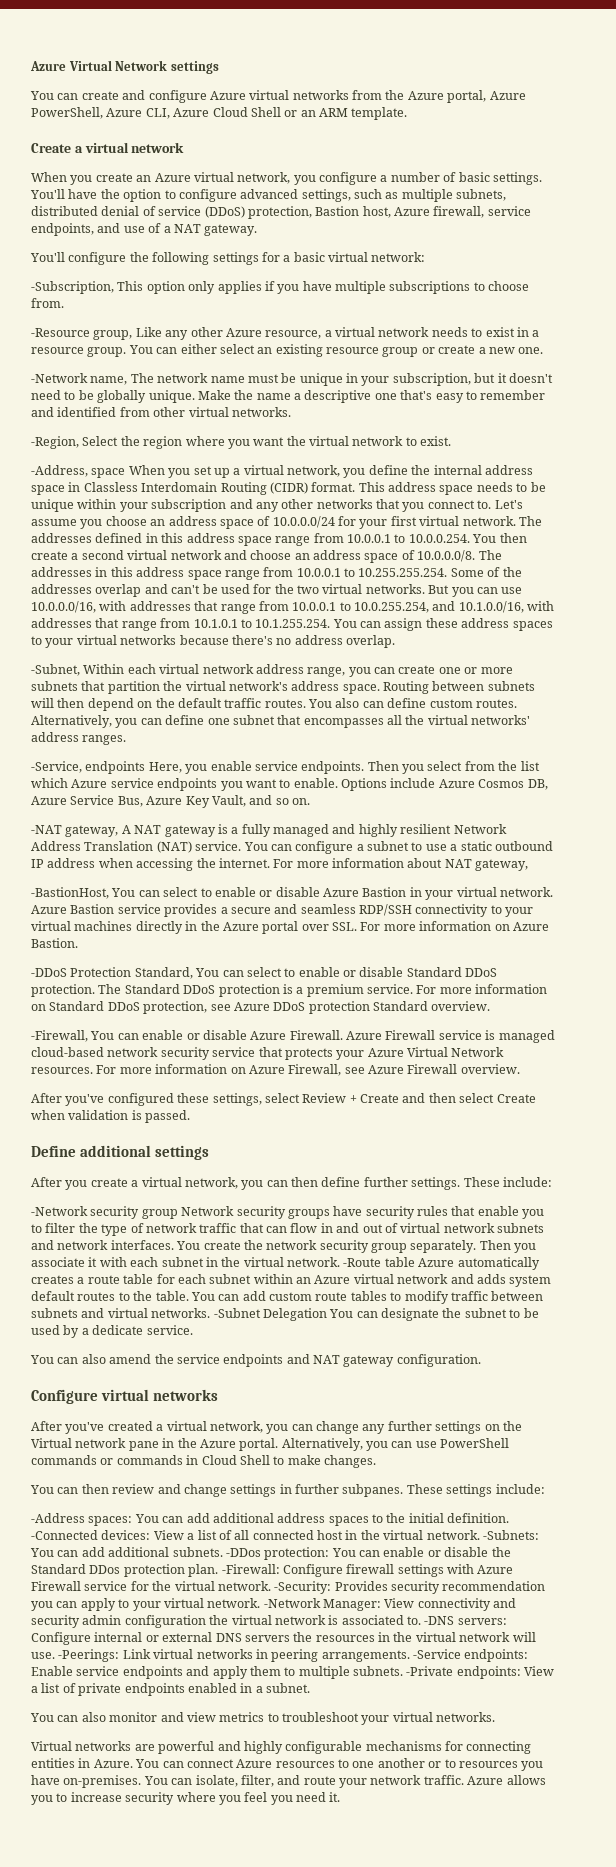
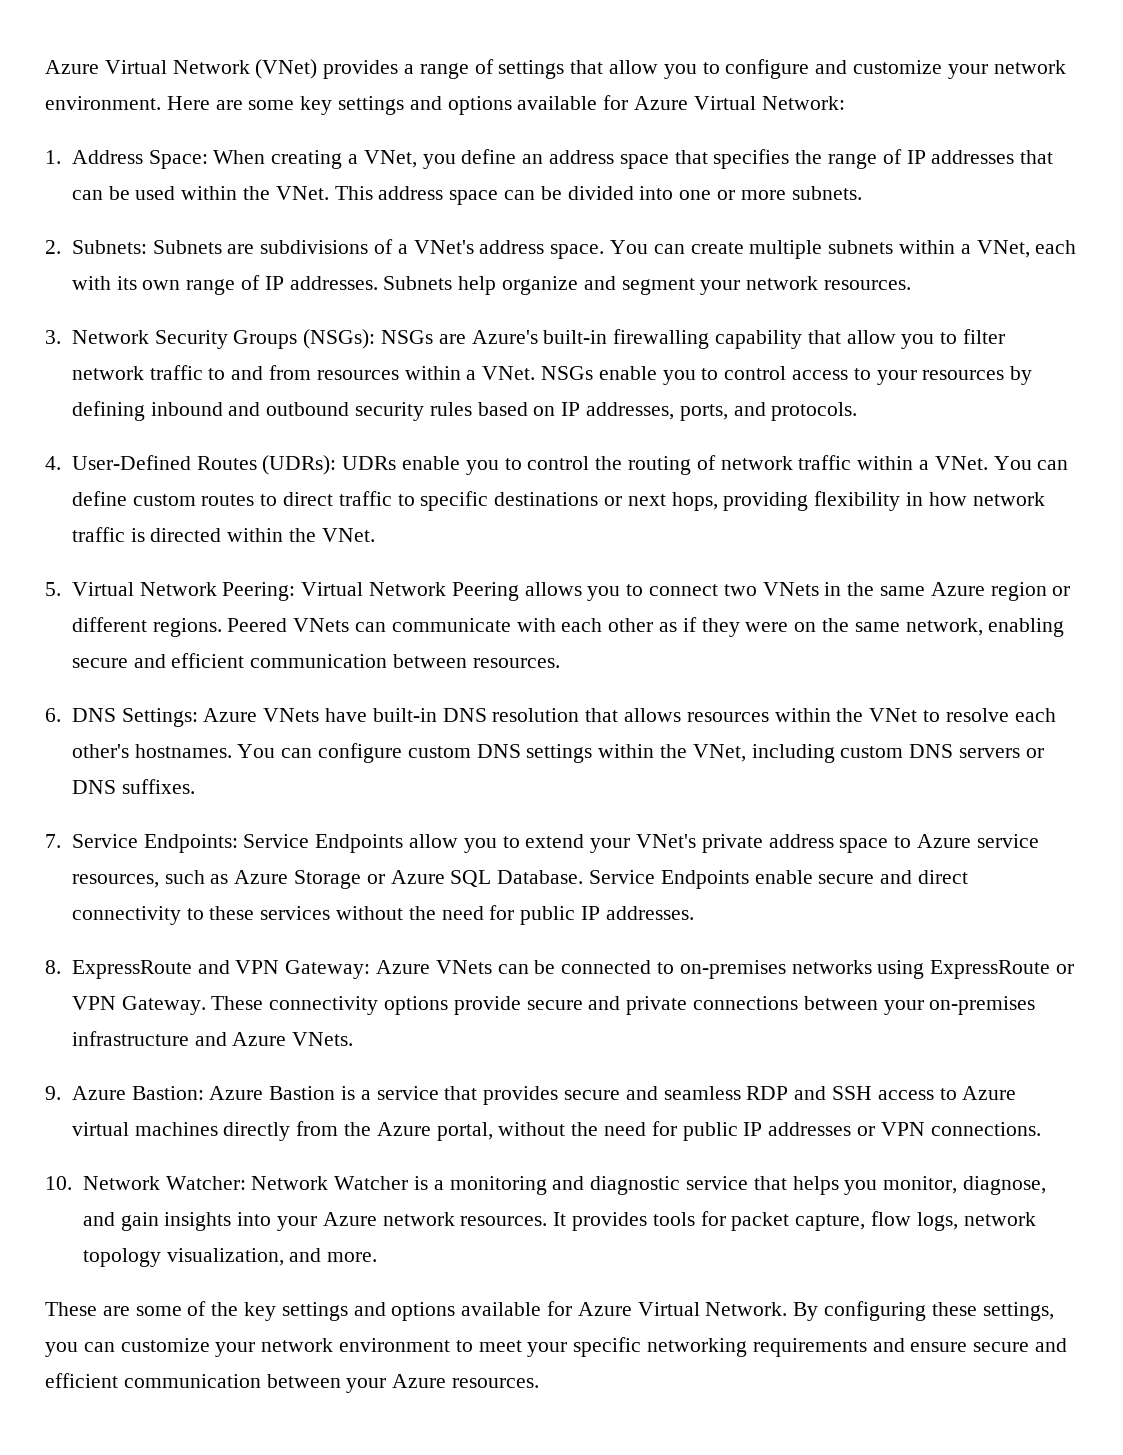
- Azure Virtual Network settings
- You can create and configure Azure virtual networks from the Azure portal, Azure PowerShell, Azure CLI, Azure Cloud Shell or an ARM template.
- Create a virtual network
- When you create an Azure virtual network, you configure a number of basic settings. You'll have the option to configure advanced settings, such as multiple subnets, distributed denial of service (DDoS) protection, Bastion host, Azure firewall, service endpoints, and use of a NAT gateway.
- You'll configure the following settings for a basic virtual network:
- -Subscription, This option only applies if you have multiple subscriptions to choose from.
- -Resource group, Like any other Azure resource, a virtual network needs to exist in a resource group. You can either select an existing resource group or create a new one.
- -Network name, The network name must be unique in your subscription, but it doesn't need to be globally unique. Make the name a descriptive one that's easy to remember and identified from other virtual networks.
- -Region, Select the region where you want the virtual network to exist.
- -Address, space When you set up a virtual network, you define the internal address space in Classless Interdomain Routing (CIDR) format. This address space needs to be unique within your subscription and any other networks that you connect to. Let's assume you choose an address space of 10.0.0.0/24 for your first virtual network. The addresses defined in this address space range from 10.0.0.1 to 10.0.0.254. You then create a second virtual network and choose an address space of 10.0.0.0/8. The addresses in this address space range from 10.0.0.1 to 10.255.255.254. Some of the addresses overlap and can't be used for the two virtual networks. But you can use 10.0.0.0/16, with addresses that range from 10.0.0.1 to 10.0.255.254, and 10.1.0.0/16, with addresses that range from 10.1.0.1 to 10.1.255.254. You can assign these address spaces to your virtual networks because there's no address overlap.
- -Subnet, Within each virtual network address range, you can create one or more subnets that partition the virtual network's address space. Routing between subnets will then depend on the default traffic routes. You also can define custom routes. Alternatively, you can define one subnet that encompasses all the virtual networks' address ranges.
- -Service, endpoints Here, you enable service endpoints. Then you select from the list which Azure service endpoints you want to enable. Options include Azure Cosmos DB, Azure Service Bus, Azure Key Vault, and so on.
- -NAT gateway, A NAT gateway is a fully managed and highly resilient Network Address Translation (NAT) service. You can configure a subnet to use a static outbound IP address when accessing the internet. For more information about NAT gateway,
- -BastionHost, You can select to enable or disable Azure Bastion in your virtual network. Azure Bastion service provides a secure and seamless RDP/SSH connectivity to your virtual machines directly in the Azure portal over SSL. For more information on Azure Bastion.
- -DDoS Protection Standard, You can select to enable or disable Standard DDoS protection. The Standard DDoS protection is a premium service. For more information on Standard DDoS protection, see Azure DDoS protection Standard overview.
- -Firewall, You can enable or disable Azure Firewall. Azure Firewall service is managed cloud-based network security service that protects your Azure Virtual Network resources. For more information on Azure Firewall, see Azure Firewall overview.
- After you've configured these settings, select Review + Create and then select Create when validation is passed.
- Define additional settings
- After you create a virtual network, you can then define further settings. These include:
- -Network security group Network security groups have security rules that enable you to filter the type of network traffic that can flow in and out of virtual network subnets and network interfaces. You create the network security group separately. Then you associate it with each subnet in the virtual network. -Route table Azure automatically creates a route table for each subnet within an Azure virtual network and adds system default routes to the table. You can add custom route tables to modify traffic between subnets and virtual networks. -Subnet Delegation You can designate the subnet to be used by a dedicate service.
- You can also amend the service endpoints and NAT gateway configuration.
- Configure virtual networks
- After you've created a virtual network, you can change any further settings on the Virtual network pane in the Azure portal. Alternatively, you can use PowerShell commands or commands in Cloud Shell to make changes.
- You can then review and change settings in further subpanes. These settings include:
- -Address spaces: You can add additional address spaces to the initial definition. -Connected devices: View a list of all connected host in the virtual network. -Subnets: You can add additional subnets. -DDos protection: You can enable or disable the Standard DDos protection plan. -Firewall: Configure firewall settings with Azure Firewall service for the virtual network. -Security: Provides security recommendation you can apply to your virtual network. -Network Manager: View connectivity and security admin configuration the virtual network is associated to. -DNS servers: Configure internal or external DNS servers the resources in the virtual network will use. -Peerings: Link virtual networks in peering arrangements. -Service endpoints: Enable service endpoints and apply them to multiple subnets. -Private endpoints: View a list of private endpoints enabled in a subnet.
- You can also monitor and view metrics to troubleshoot your virtual networks.
- Virtual networks are powerful and highly configurable mechanisms for connecting entities in Azure. You can connect Azure resources to one another or to resources you have on-premises. You can isolate, filter, and route your network traffic. Azure allows you to increase security where you feel you need it.
+ Azure Virtual Network (VNet) provides a range of settings that allow you to configure and customize your network environment. Here are some key settings and options available for Azure Virtual Network:
+ 1. Address Space: When creating a VNet, you define an address space that specifies the range of IP addresses that can be used within the VNet. This address space can be divided into one or more subnets.
+ 2. Subnets: Subnets are subdivisions of a VNet's address space. You can create multiple subnets within a VNet, each with its own range of IP addresses. Subnets help organize and segment your network resources.
+ 3. Network Security Groups (NSGs): NSGs are Azure's built-in firewalling capability that allow you to filter network traffic to and from resources within a VNet. NSGs enable you to control access to your resources by defining inbound and outbound security rules based on IP addresses, ports, and protocols.
+ 4. User-Defined Routes (UDRs): UDRs enable you to control the routing of network traffic within a VNet. You can define custom routes to direct traffic to specific destinations or next hops, providing flexibility in how network traffic is directed within the VNet.
+ 5. Virtual Network Peering: Virtual Network Peering allows you to connect two VNets in the same Azure region or different regions. Peered VNets can communicate with each other as if they were on the same network, enabling secure and efficient communication between resources.
+ 6. DNS Settings: Azure VNets have built-in DNS resolution that allows resources within the VNet to resolve each other's hostnames. You can configure custom DNS settings within the VNet, including custom DNS servers or DNS suffixes.
+ 7. Service Endpoints: Service Endpoints allow you to extend your VNet's private address space to Azure service resources, such as Azure Storage or Azure SQL Database. Service Endpoints enable secure and direct connectivity to these services without the need for public IP addresses.
+ 8. ExpressRoute and VPN Gateway: Azure VNets can be connected to on-premises networks using ExpressRoute or VPN Gateway. These connectivity options provide secure and private connections between your on-premises infrastructure and Azure VNets.
+ 9. Azure Bastion: Azure Bastion is a service that provides secure and seamless RDP and SSH access to Azure virtual machines directly from the Azure portal, without the need for public IP addresses or VPN connections.
+ 10. Network Watcher: Network Watcher is a monitoring and diagnostic service that helps you monitor, diagnose, and gain insights into your Azure network resources. It provides tools for packet capture, flow logs, network topology visualization, and more.
+ These are some of the key settings and options available for Azure Virtual Network. By configuring these settings, you can customize your network environment to meet your specific networking requirements and ensure secure and efficient communication between your Azure resources.

